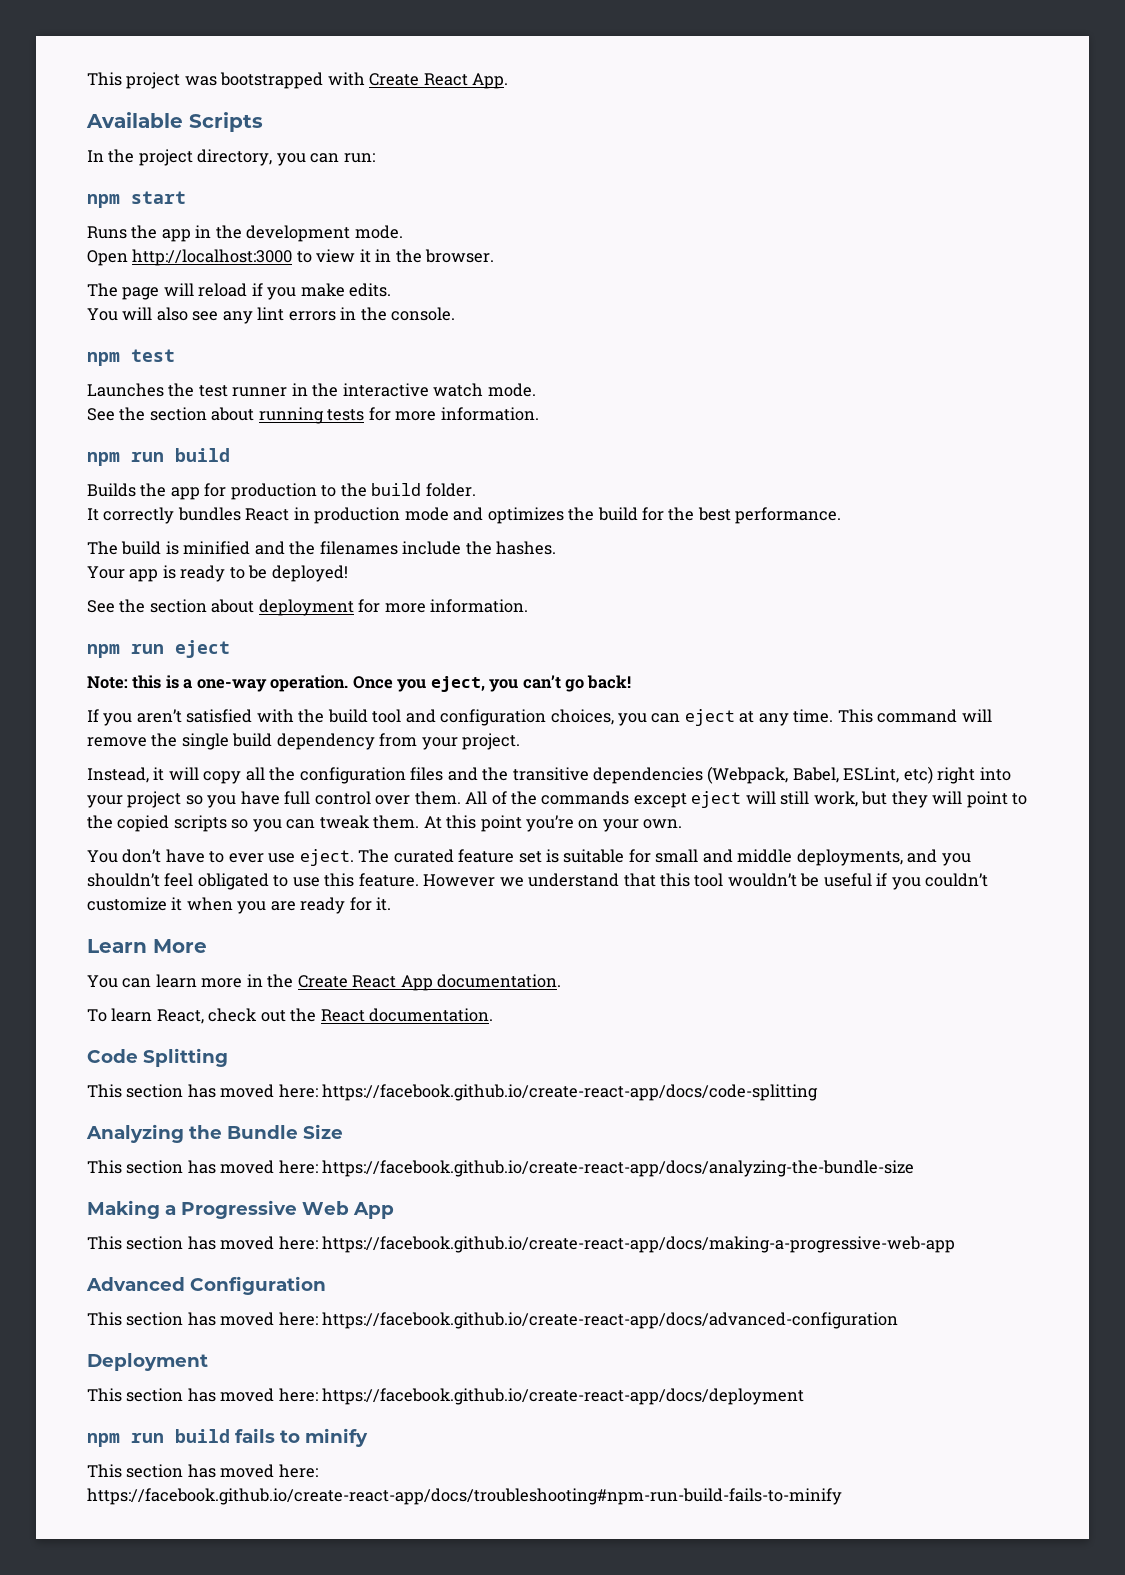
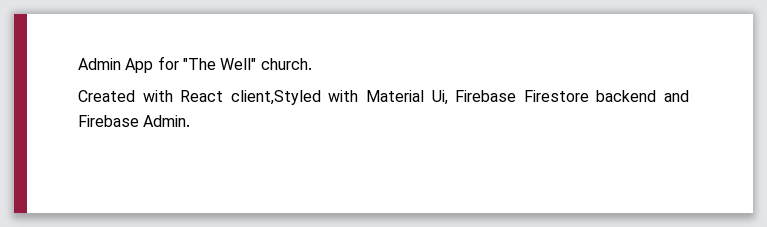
- This project was bootstrapped with Create React App.
- Available Scripts
- In the project directory, you can run:
- npm start
- Runs the app in the development mode.
- Open http://localhost:3000 to view it in the browser.
- The page will reload if you make edits.
- You will also see any lint errors in the console.
- npm test
- Launches the test runner in the interactive watch mode.
- See the section about running tests for more information.
- npm run build
- Builds the app for production to the build folder.
- It correctly bundles React in production mode and optimizes the build for the best performance.
- The build is minified and the filenames include the hashes.
- Your app is ready to be deployed!
- See the section about deployment for more information.
- npm run eject
- Note: this is a one-way operation. Once you eject, you can’t go back!
- If you aren’t satisfied with the build tool and configuration choices, you can eject at any time. This command will remove the single build dependency from your project.
- Instead, it will copy all the configuration files and the transitive dependencies (Webpack, Babel, ESLint, etc) right into your project so you have full control over them. All of the commands except eject will still work, but they will point to the copied scripts so you can tweak them. At this point you’re on your own.
- You don’t have to ever use eject. The curated feature set is suitable for small and middle deployments, and you shouldn’t feel obligated to use this feature. However we understand that this tool wouldn’t be useful if you couldn’t customize it when you are ready for it.
- Learn More
- You can learn more in the Create React App documentation.
- To learn React, check out the React documentation.
- Code Splitting
- This section has moved here: https://facebook.github.io/create-react-app/docs/code-splitting
- Analyzing the Bundle Size
- This section has moved here: https://facebook.github.io/create-react-app/docs/analyzing-the-bundle-size
- Making a Progressive Web App
- This section has moved here: https://facebook.github.io/create-react-app/docs/making-a-progressive-web-app
- Advanced Configuration
- This section has moved here: https://facebook.github.io/create-react-app/docs/advanced-configuration
- Deployment
- This section has moved here: https://facebook.github.io/create-react-app/docs/deployment
- npm run build fails to minify
- This section has moved here: https://facebook.github.io/create-react-app/docs/troubleshooting#npm-run-build-fails-to-minify
+ Admin App for "The Well" church.
+ Created with React client,Styled with Material Ui, Firebase Firestore backend and Firebase Admin.

